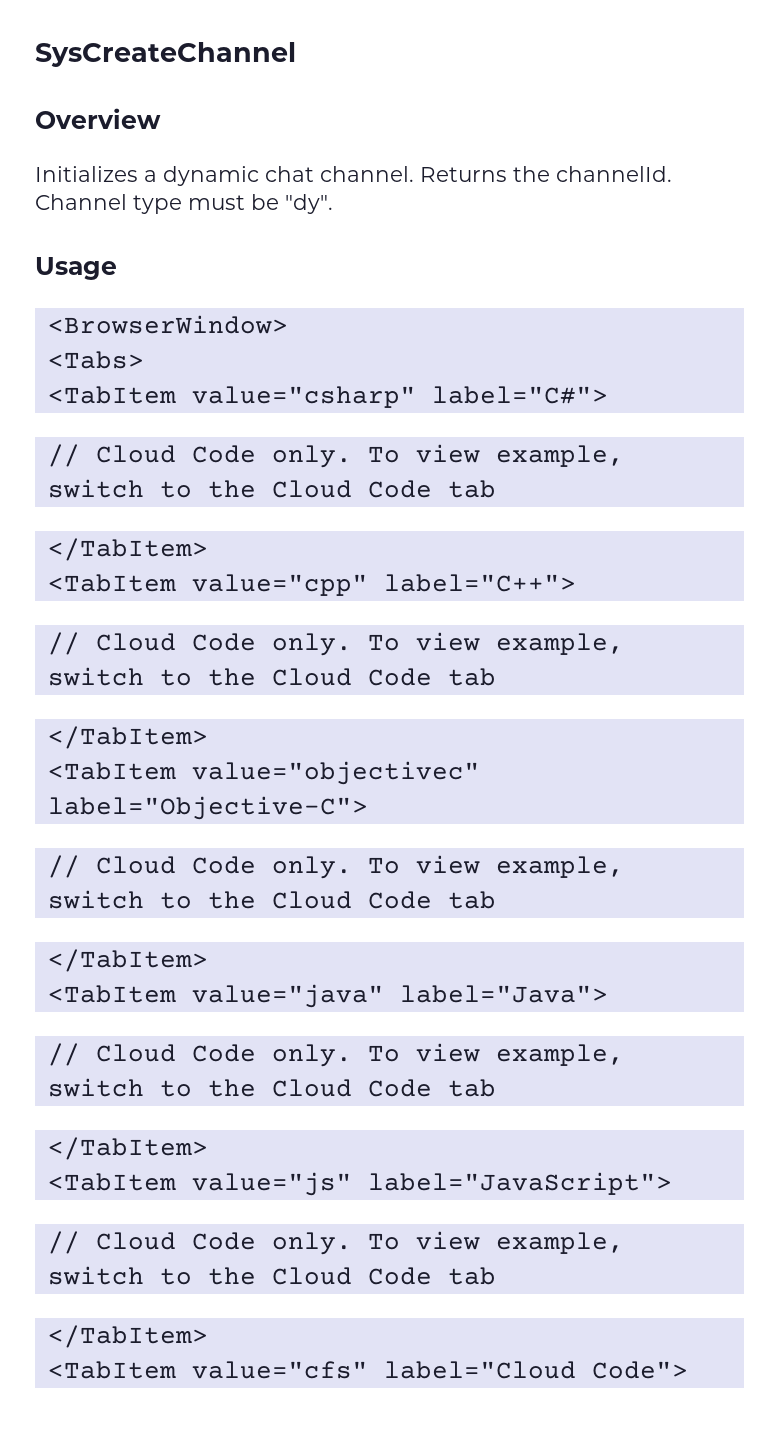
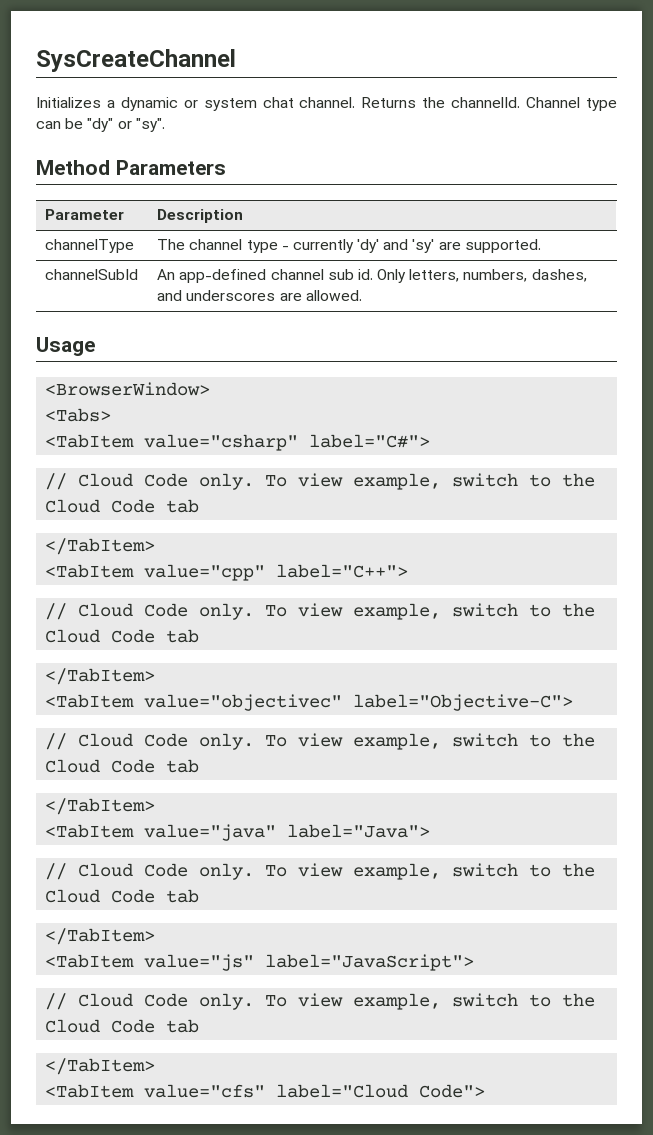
- Overview
- Initializes a dynamic chat channel.
+ Initializes a dynamic or system chat channel.
- Channel type must be "dy".
+ Channel type can be "dy" or "sy".
+ Method Parameters
+ Parameter | Description
+ channelType | The channel type - currently 'dy' and 'sy' are supported.
+ channelSubId | An app-defined channel sub id. Only letters, numbers, dashes, and underscores are allowed.

